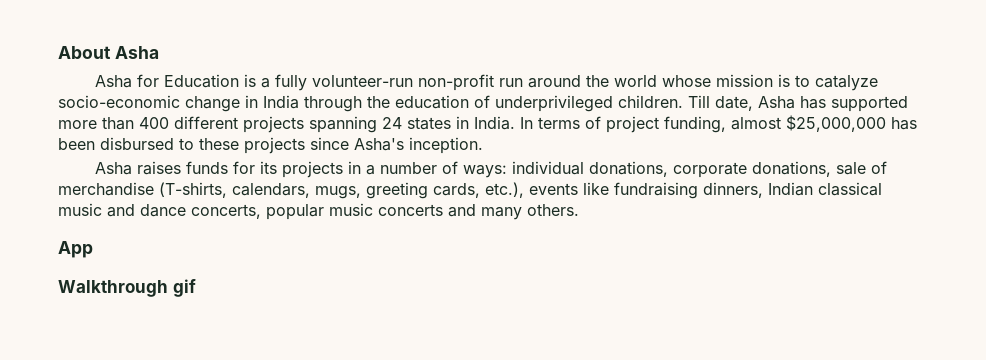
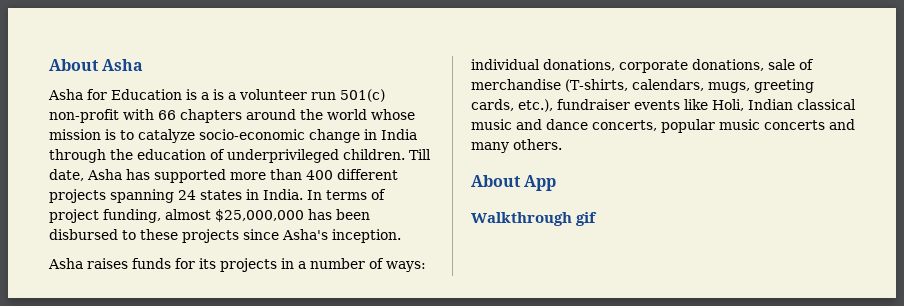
- Asha for Education is a fully volunteer-run non-profit run around the world whose mission is to catalyze socio-economic change in India through the education of underprivileged children.
+ Asha for Education is a is a volunteer run 501(c) non-profit with 66 chapters around the world whose mission is to catalyze socio-economic change in India through the education of underprivileged children.
- Asha raises funds for its projects in a number of ways: individual donations, corporate donations, sale of merchandise (T-shirts, calendars, mugs, greeting cards, etc.), events like fundraising dinners, Indian classical music and dance concerts, popular music concerts and many others.
+ Asha raises funds for its projects in a number of ways: individual donations, corporate donations, sale of merchandise (T-shirts, calendars, mugs, greeting cards, etc.), fundraiser events like Holi, Indian classical music and dance concerts, popular music concerts and many others.
- App
+ About App

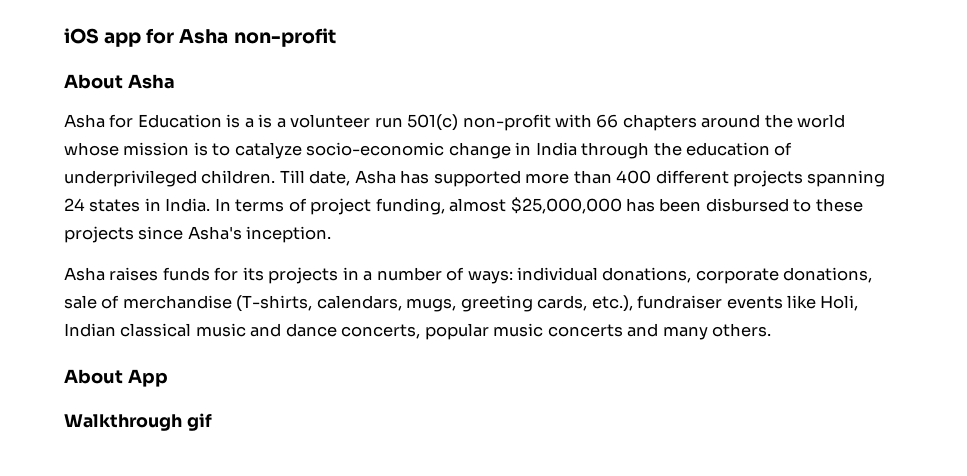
+ iOS app for Asha non-profit

